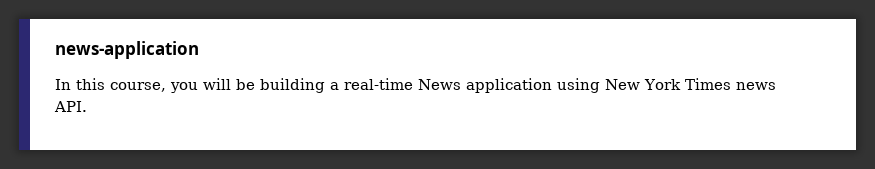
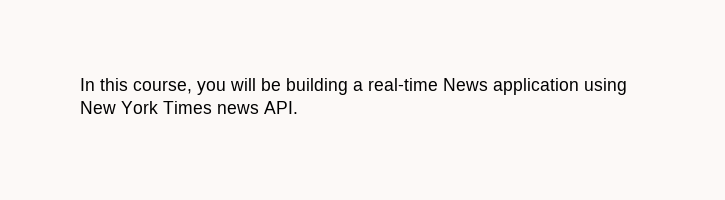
- news-application

